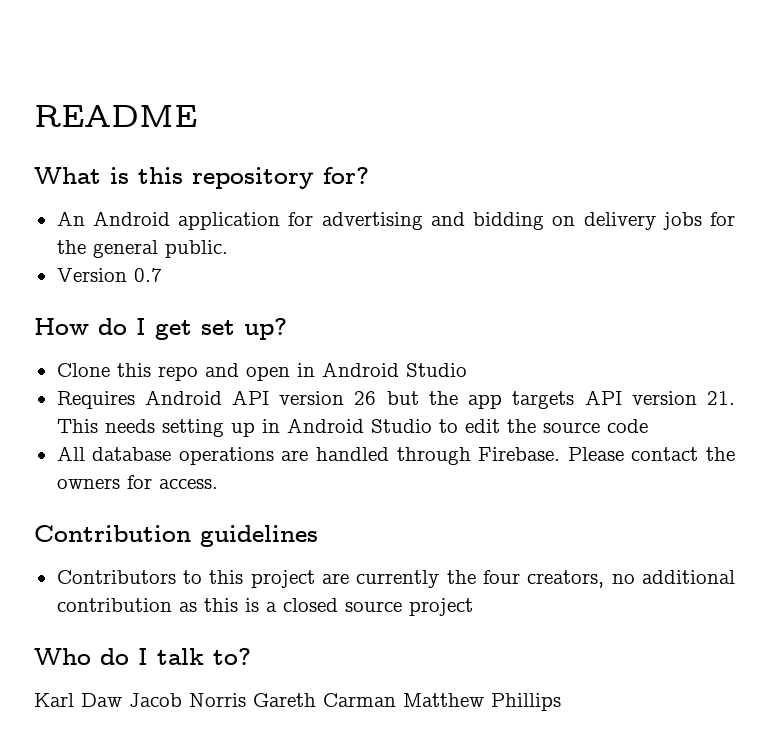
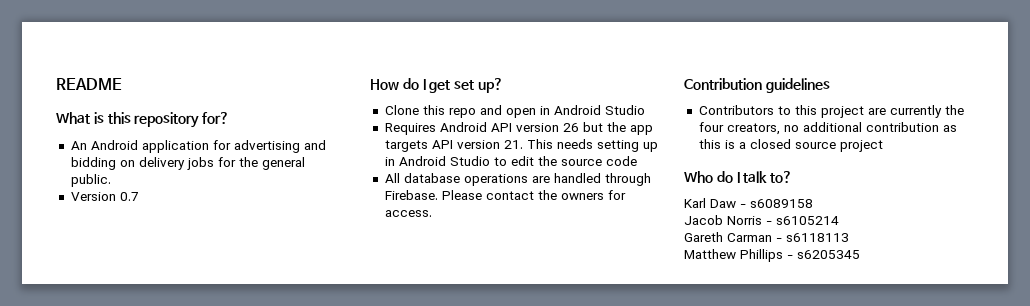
- Karl Daw Jacob Norris Gareth Carman Matthew Phillips
+ Karl Daw - s6089158
+ Jacob Norris - s6105214
+ Gareth Carman - s6118113
+ Matthew Phillips - s6205345

